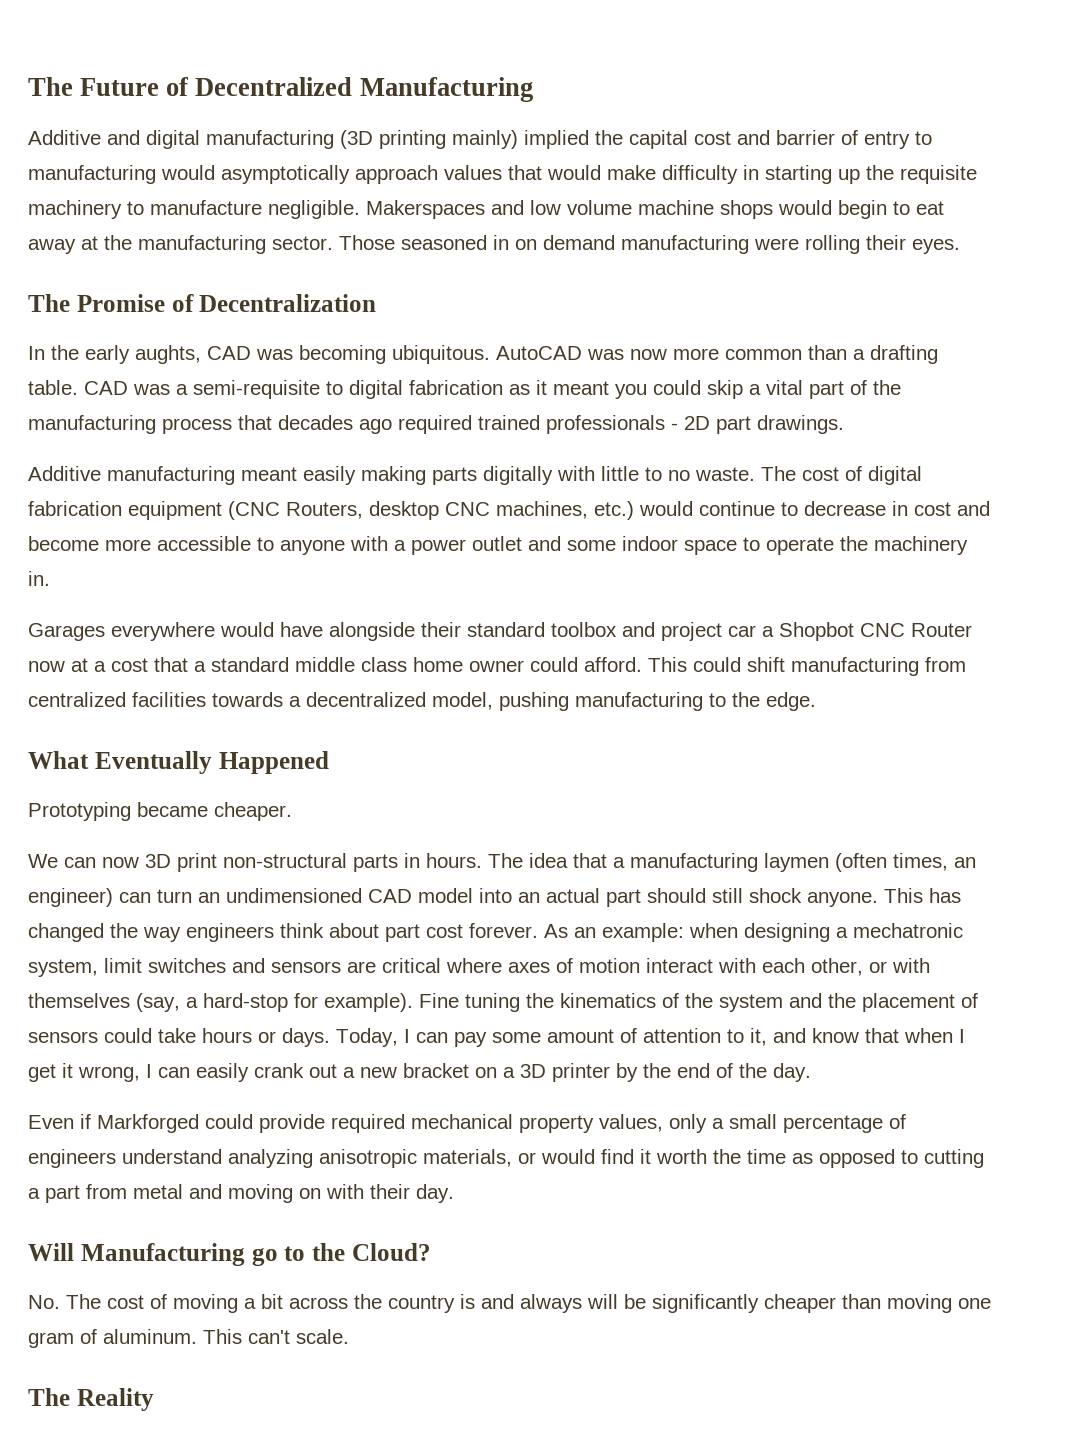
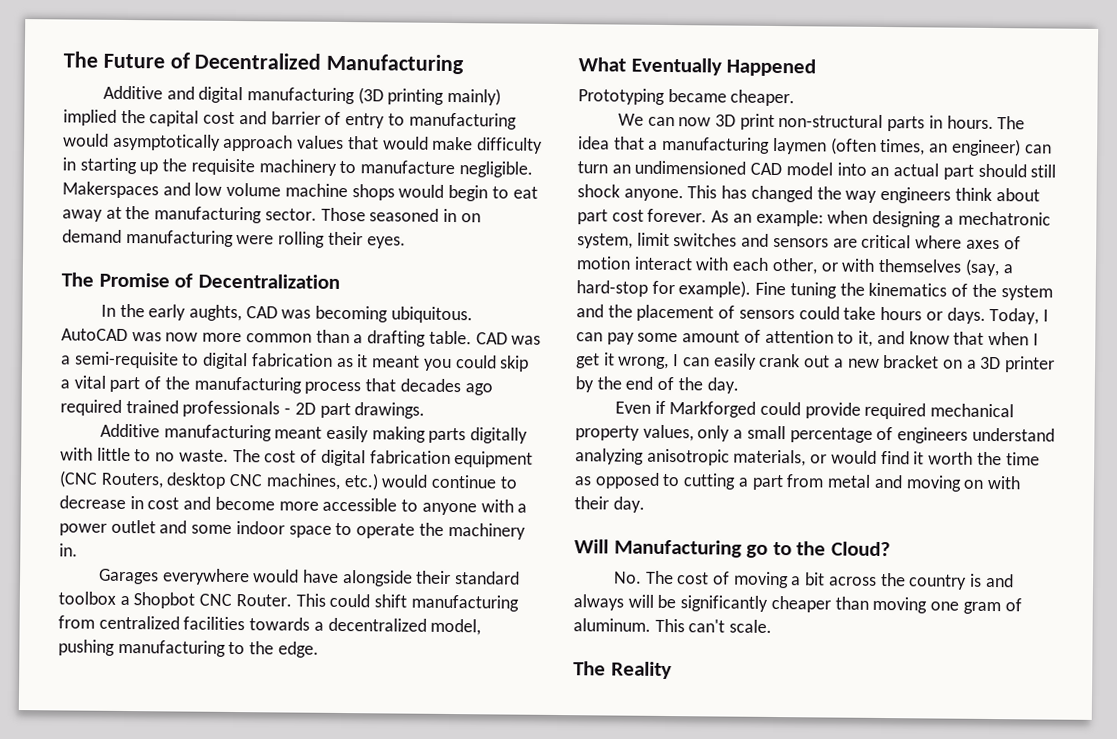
- Garages everywhere would have alongside their standard toolbox and project car a Shopbot CNC Router now at a cost that a standard middle class home owner could afford.
+ Garages everywhere would have alongside their standard toolbox a Shopbot CNC Router.

